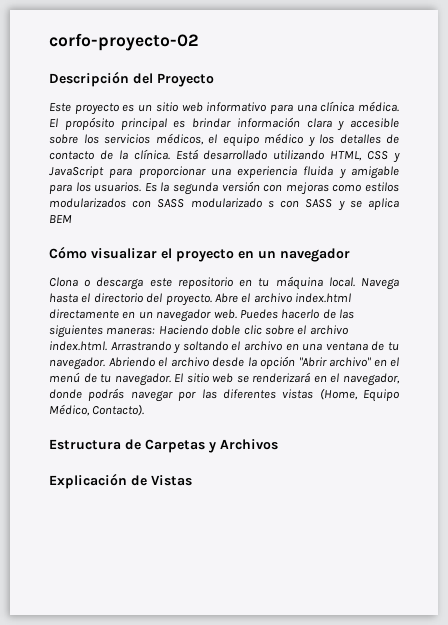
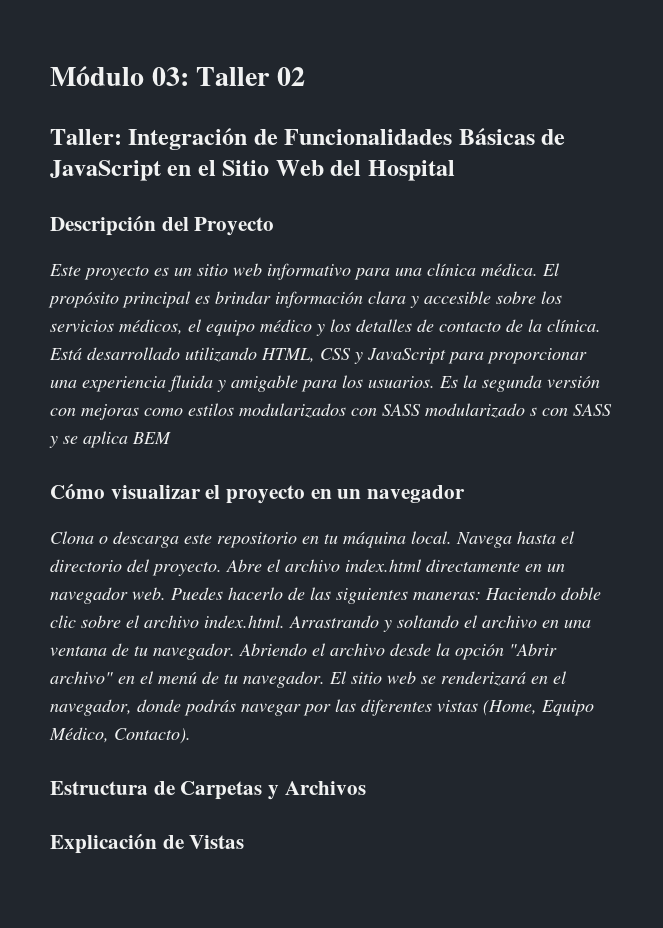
- corfo-proyecto-02
+ Módulo 03: Taller 02
+ Taller: Integración de Funcionalidades Básicas de JavaScript en el Sitio Web del Hospital

